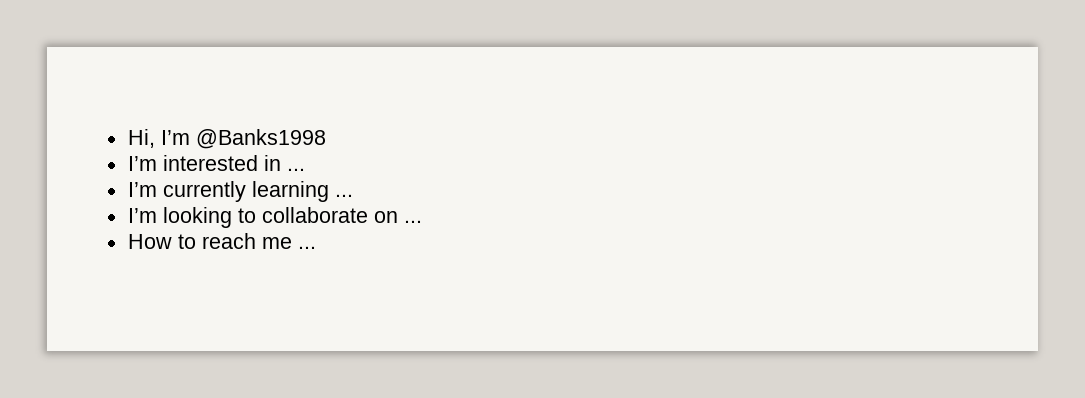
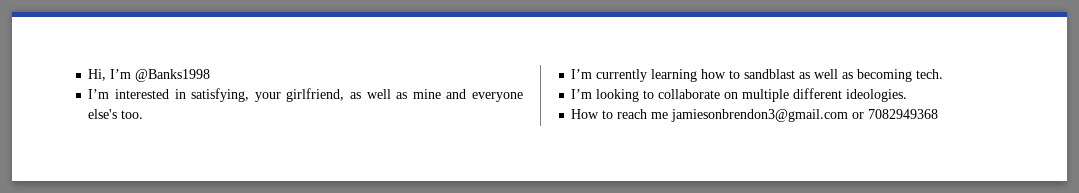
- I’m interested in ...
- I’m currently learning ...
+ I’m interested in satisfying, your girlfriend, as well as mine and everyone else's too.
+ I’m currently learning how to sandblast as well as becoming tech.
- I’m looking to collaborate on ...
+ I’m looking to collaborate on multiple different ideologies.
- How to reach me ...
+ How to reach me jamiesonbrendon3@gmail.com or 7082949368

